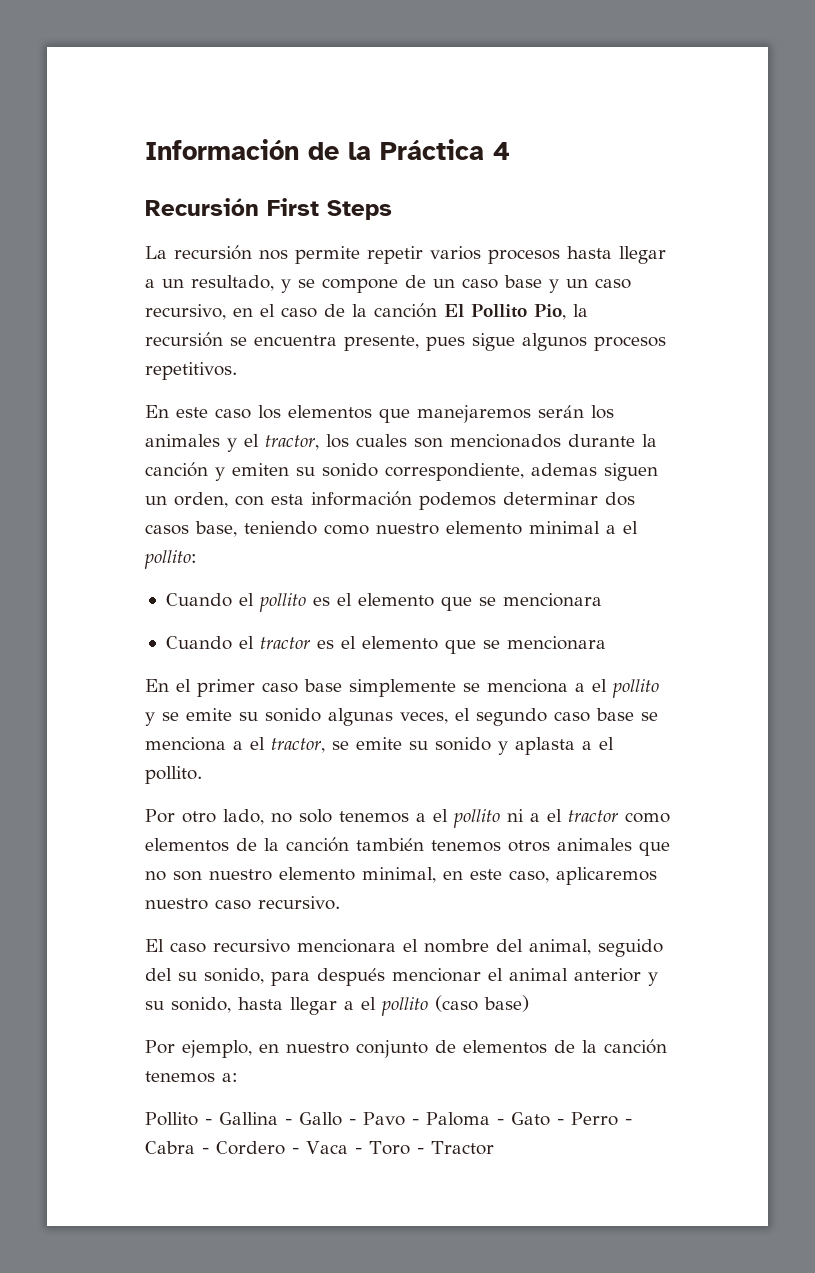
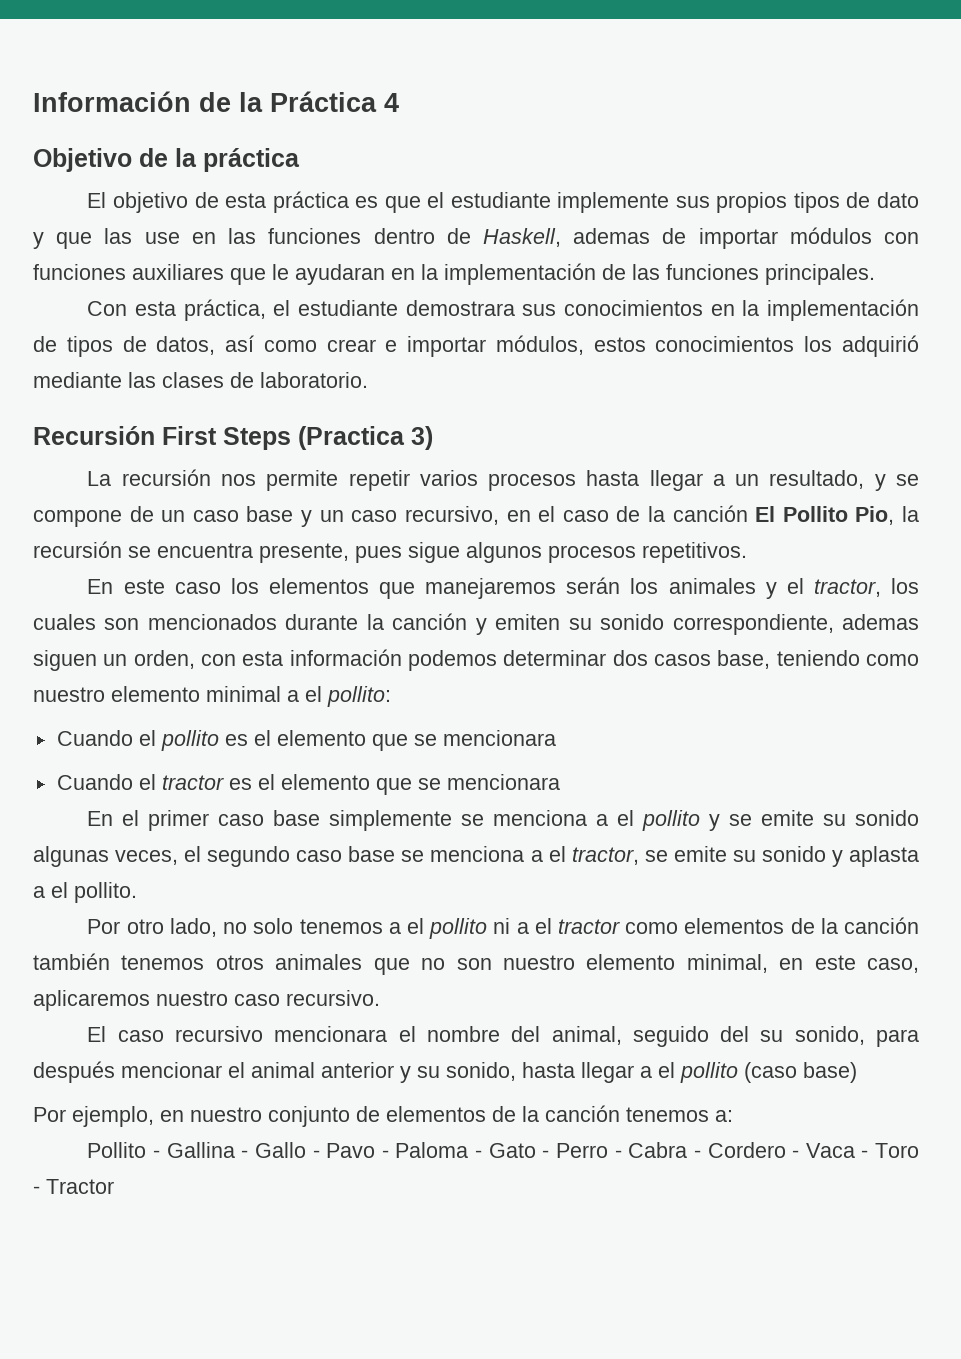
+ Objetivo de la práctica
+ El objetivo de esta práctica es que el estudiante implemente sus propios tipos de dato y que las use en las funciones dentro de Haskell, ademas de importar módulos con funciones auxiliares que le ayudaran en la implementación de las funciones principales.
+ Con esta práctica, el estudiante demostrara sus conocimientos en la implementación de tipos de datos, así como crear e importar módulos, estos conocimientos los adquirió mediante las clases de laboratorio.
- Recursión First Steps
+ Recursión First Steps (Practica 3)

